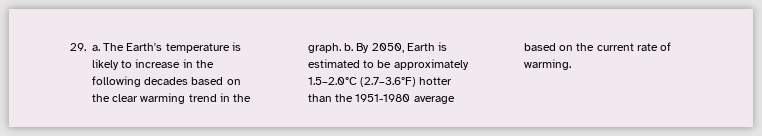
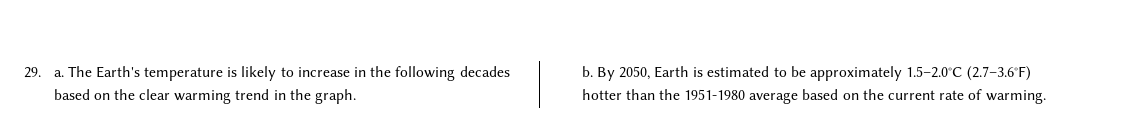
- The Earth's temperature is likely to increase in the following decades based on the clear warming trend in the graph. b.
+ The Earth's temperature is likely to increase in the following decades based on the clear warming trend in the graph.
+ b.

